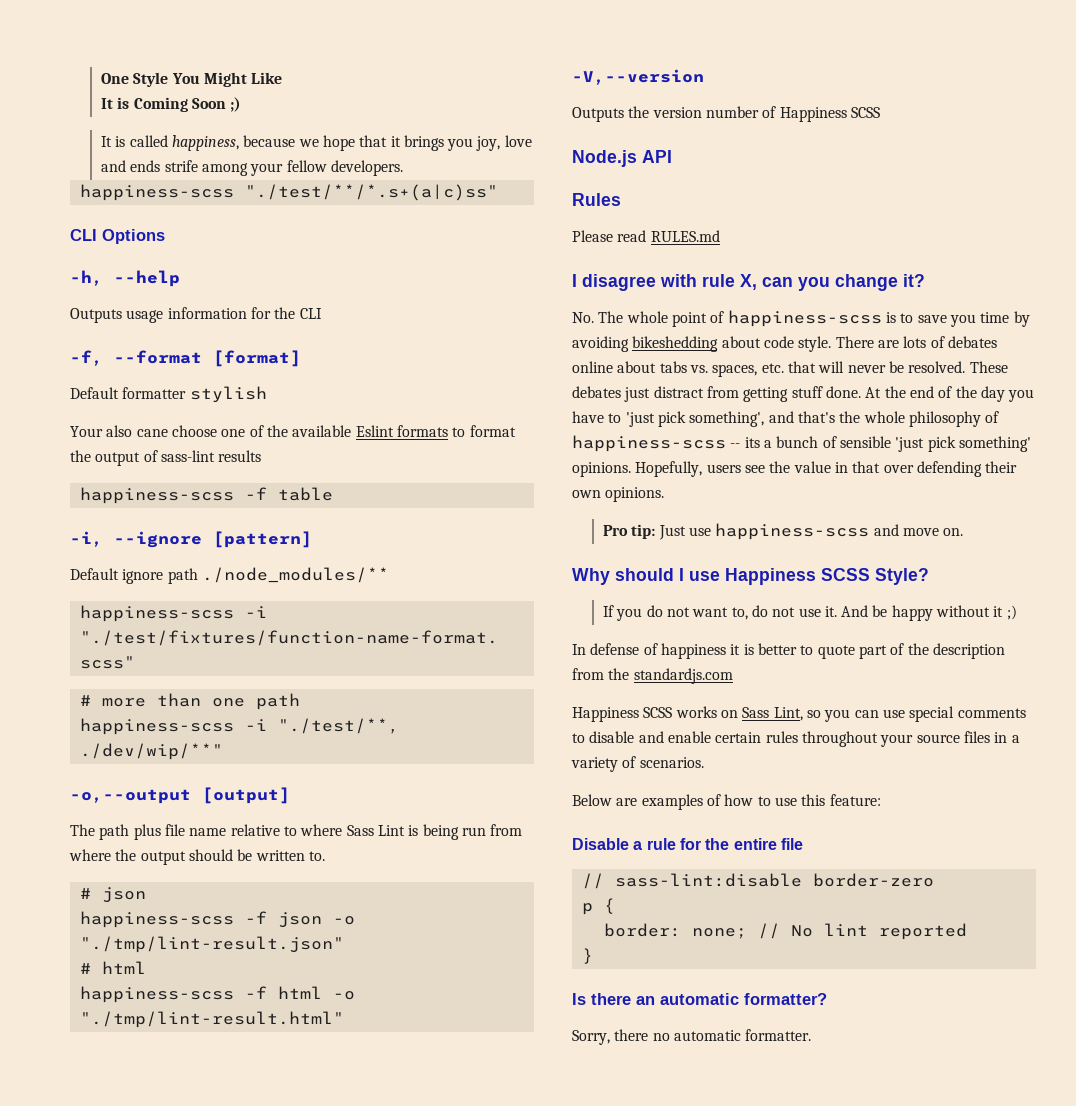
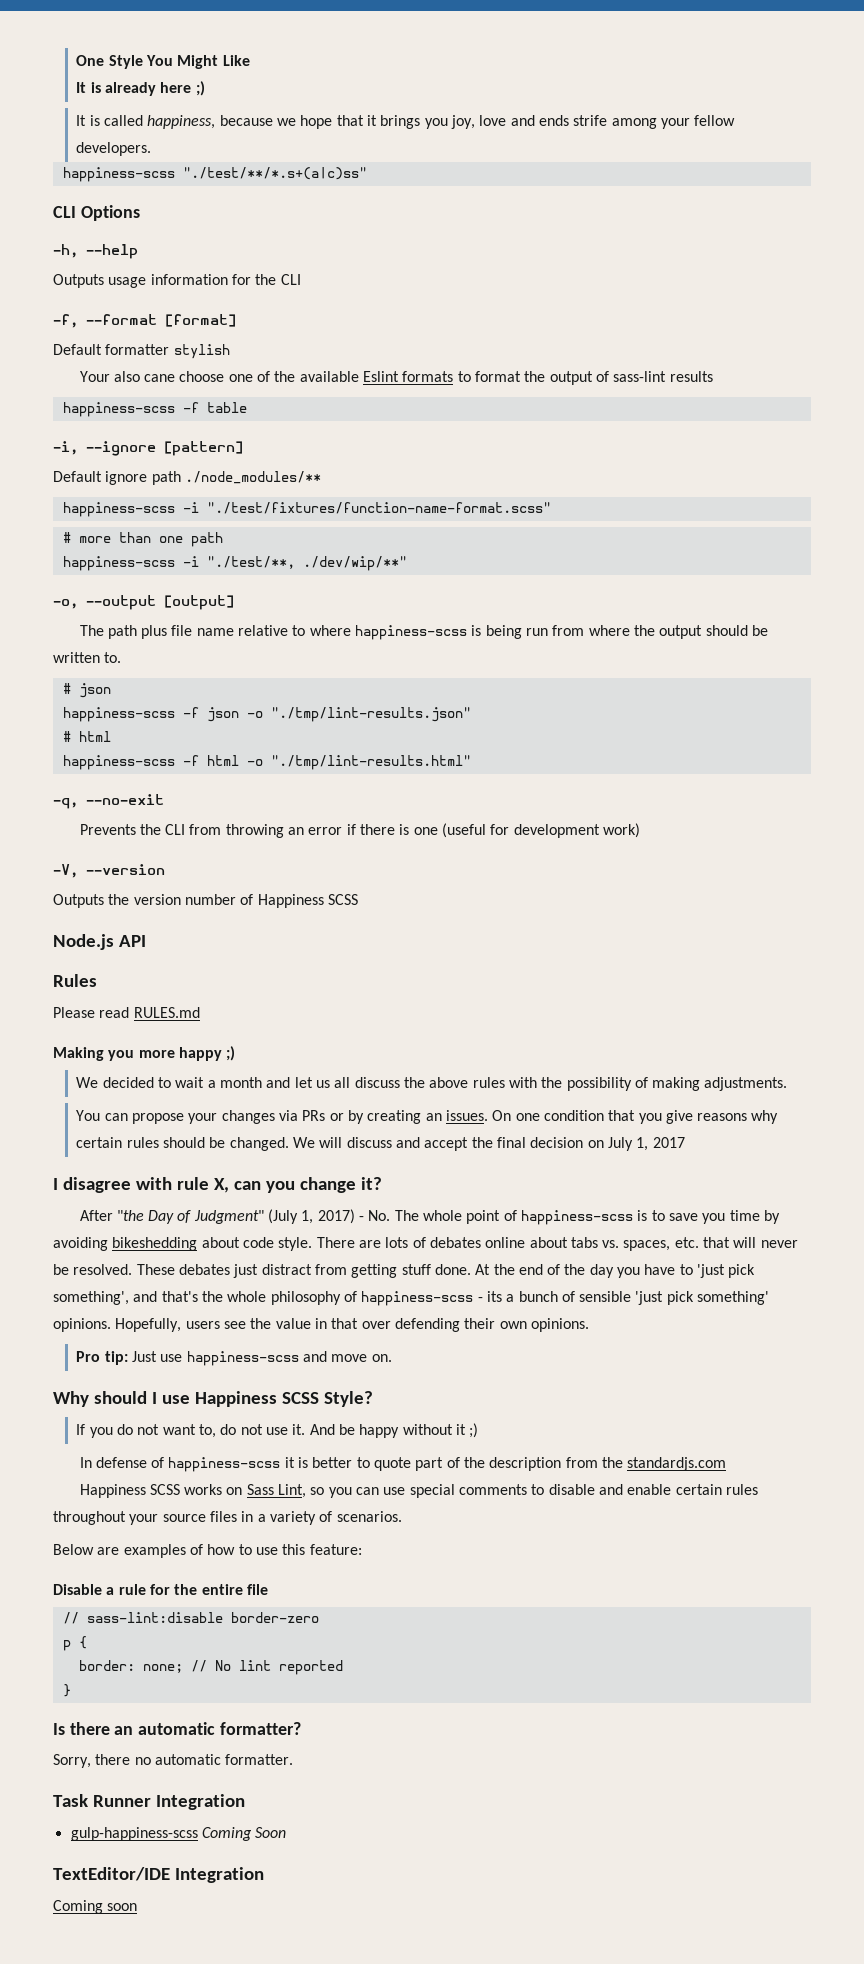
- It is Coming Soon ;)
+ It is already here ;)
- -o,--output [output]
+ -o, --output [output]
- The path plus file name relative to where Sass Lint is being run from where the output should be written to.
+ The path plus file name relative to where happiness-scss is being run from where the output should be written to.
- happiness-scss -f json -o "./tmp/lint-result.json"
+ happiness-scss -f json -o "./tmp/lint-results.json"
- happiness-scss -f html -o "./tmp/lint-result.html"
- -V,--version
+ happiness-scss -f html -o "./tmp/lint-results.html"
+ -q, --no-exit
+ Prevents the CLI from throwing an error if there is one (useful for development work)
+ -V, --version
+ Making you more happy ;)
+ We decided to wait a month and let us all discuss the above rules with the possibility of making adjustments.
+ You can propose your changes via PRs or by creating an issues. On one condition that you give reasons why certain rules should be changed. We will discuss and accept the final decision on July 1, 2017
- No. The whole point of happiness-scss is to save you time by avoiding bikeshedding about code style.
+ After "the Day of Judgment" (July 1, 2017) - No. The whole point of happiness-scss is to save you time by avoiding bikeshedding about code style.
- At the end of the day you have to 'just pick something', and that's the whole philosophy of happiness-scss -- its a bunch of sensible 'just pick something' opinions.
+ At the end of the day you have to 'just pick something', and that's the whole philosophy of happiness-scss - its a bunch of sensible 'just pick something' opinions.
- In defense of happiness it is better to quote part of the description from the standardjs.com
+ In defense of happiness-scss it is better to quote part of the description from the standardjs.com
+ Task Runner Integration
+ gulp-happiness-scss Coming Soon
+ TextEditor/IDE Integration
+ Coming soon

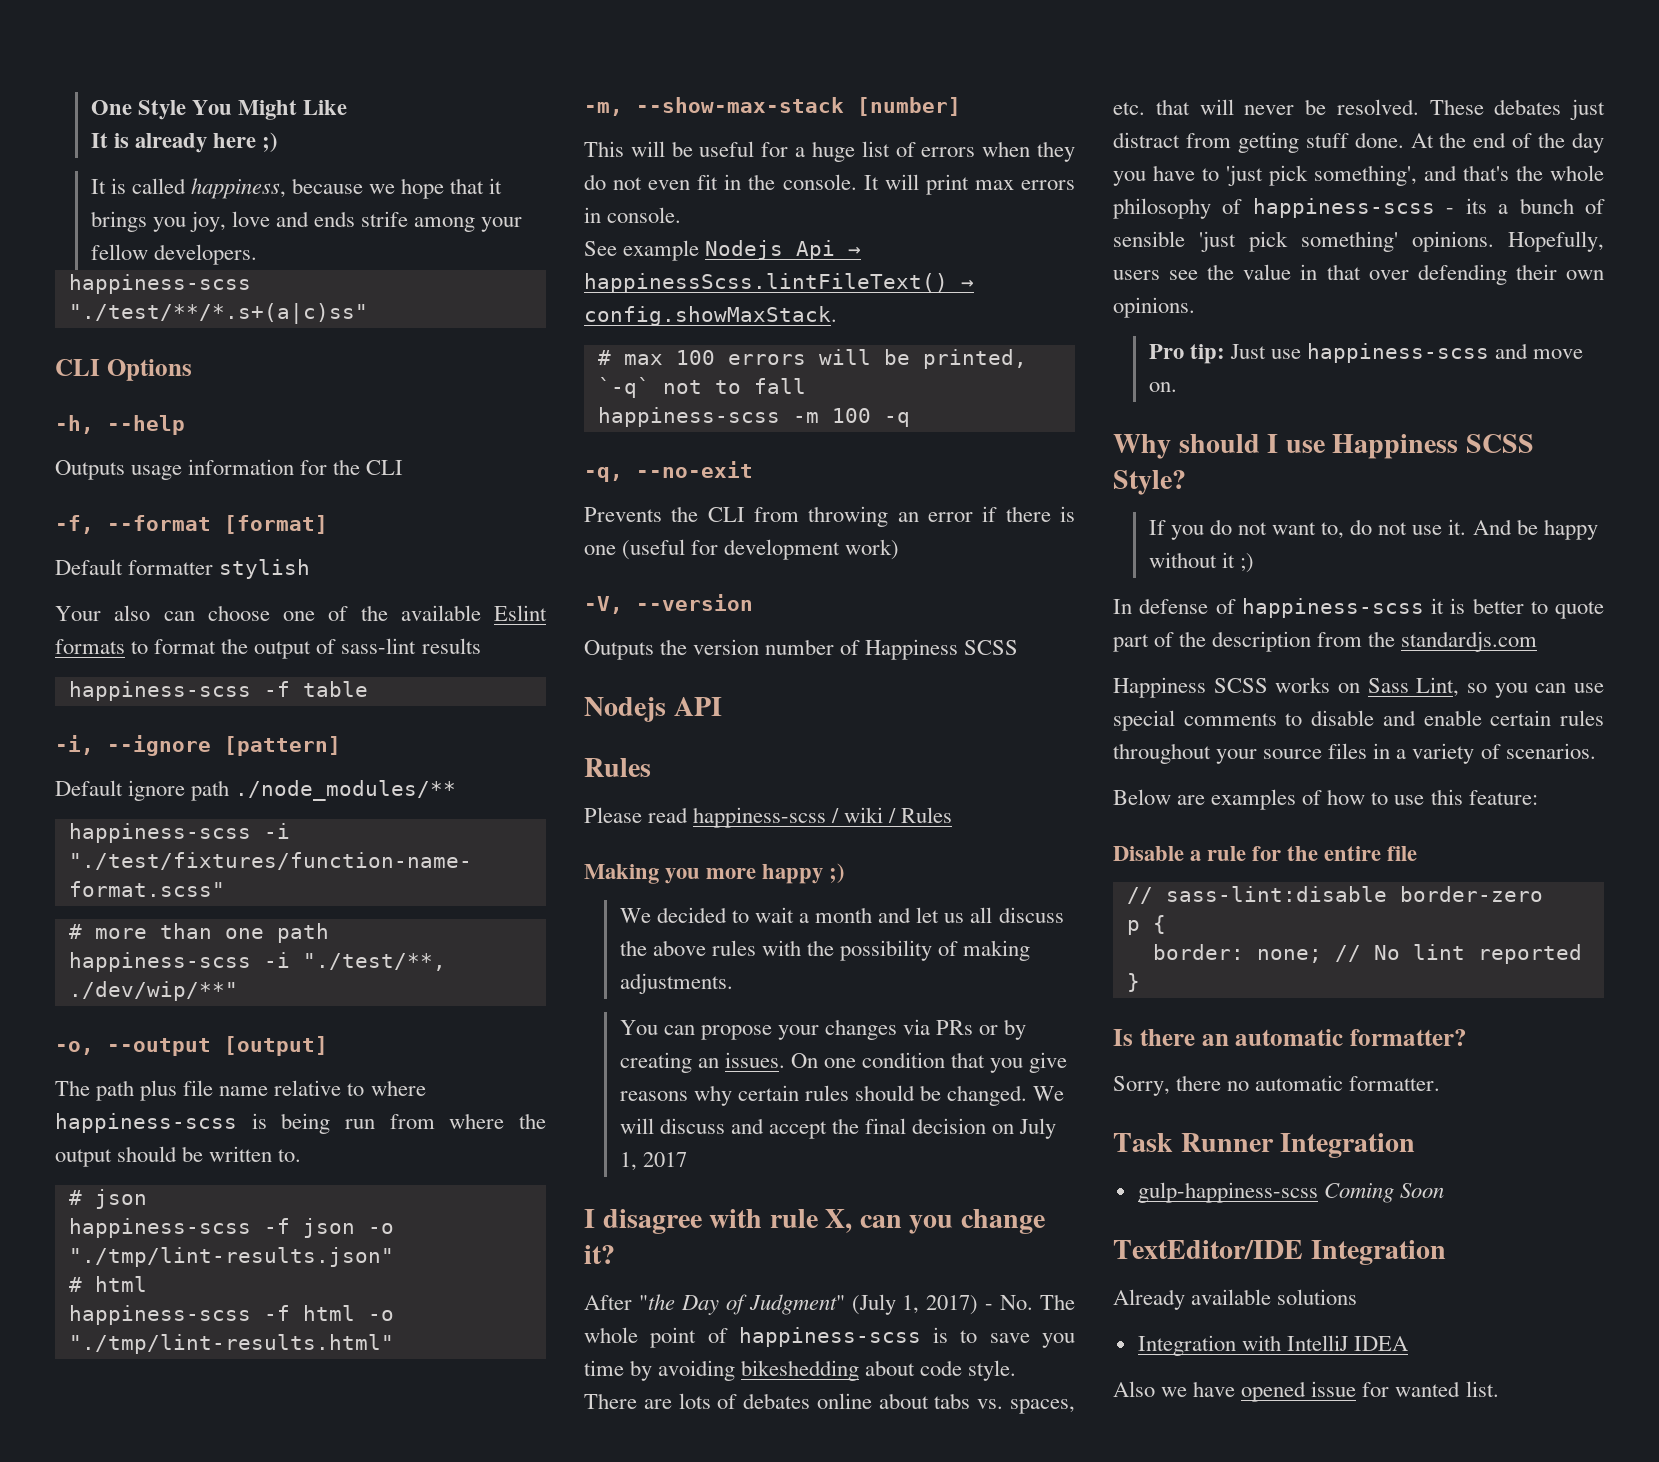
- Your also cane choose one of the available Eslint formats to format the output of sass-lint results
+ Your also can choose one of the available Eslint formats to format the output of sass-lint results
+ -m, --show-max-stack [number]
+ This will be useful for a huge list of errors when they do not even fit in the console. It will print max errors in console.
+ See example Nodejs Api → happinessScss.lintFileText() → config.showMaxStack.
+ # max 100 errors will be printed, `-q` not to fall
+ happiness-scss -m 100 -q
- Node.js API
+ Nodejs API
- Please read RULES.md
+ Please read happiness-scss / wiki / Rules
- Coming soon
+ Already available solutions
+ Integration with IntelliJ IDEA
+ Also we have opened issue for wanted list.

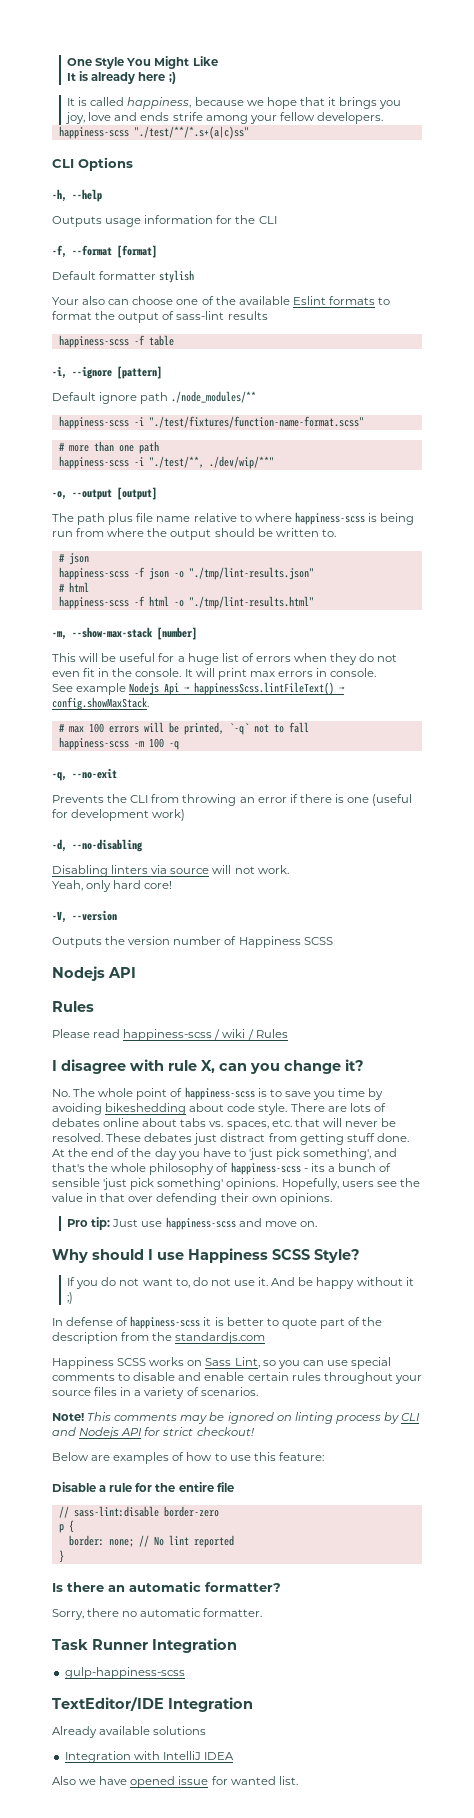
+ -d, --no-disabling
+ Disabling linters via source will not work.
+ Yeah, only hard core!
- Making you more happy ;)
- We decided to wait a month and let us all discuss the above rules with the possibility of making adjustments.
- You can propose your changes via PRs or by creating an issues. On one condition that you give reasons why certain rules should be changed. We will discuss and accept the final decision on July 1, 2017
- After "the Day of Judgment" (July 1, 2017) - No. The whole point of happiness-scss is to save you time by avoiding bikeshedding about code style.
+ No. The whole point of happiness-scss is to save you time by avoiding bikeshedding about code style.
+ Note! This comments may be ignored on linting process by CLI and Nodejs API for strict checkout!
- gulp-happiness-scss Coming Soon
+ gulp-happiness-scss

